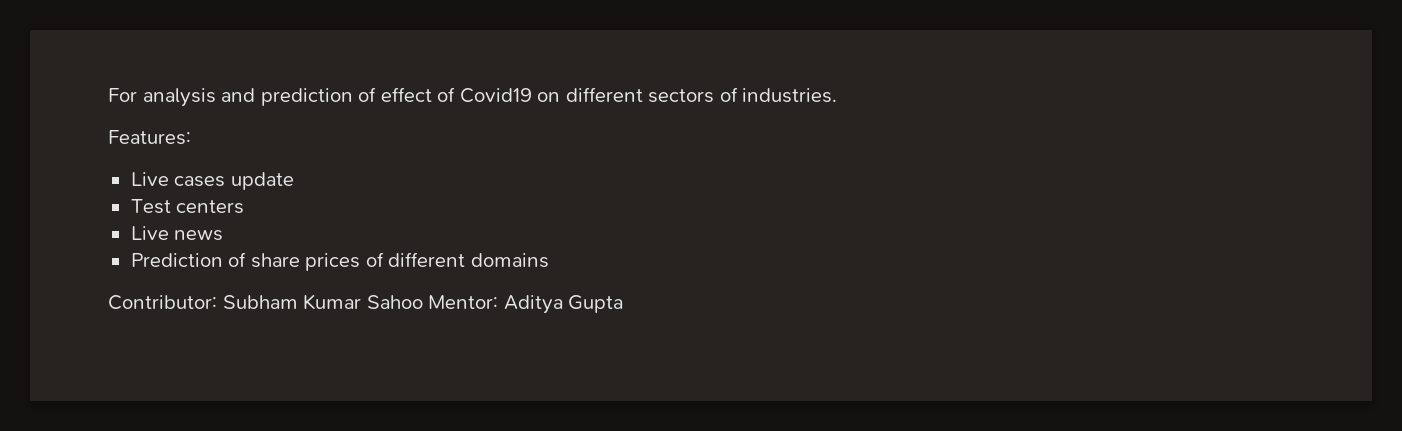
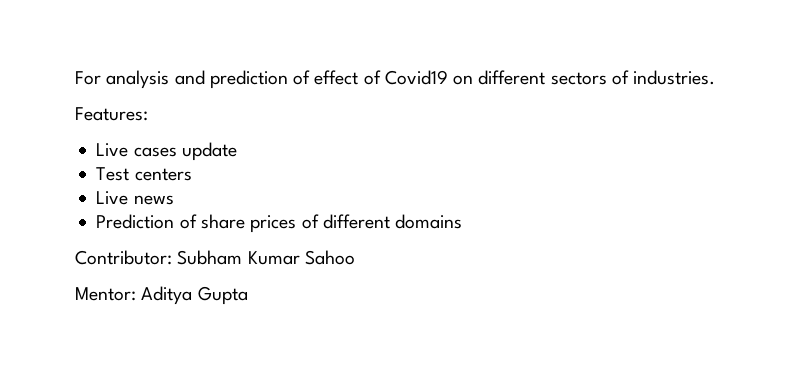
- Contributor: Subham Kumar Sahoo Mentor: Aditya Gupta
+ Contributor: Subham Kumar Sahoo
+ Mentor: Aditya Gupta

